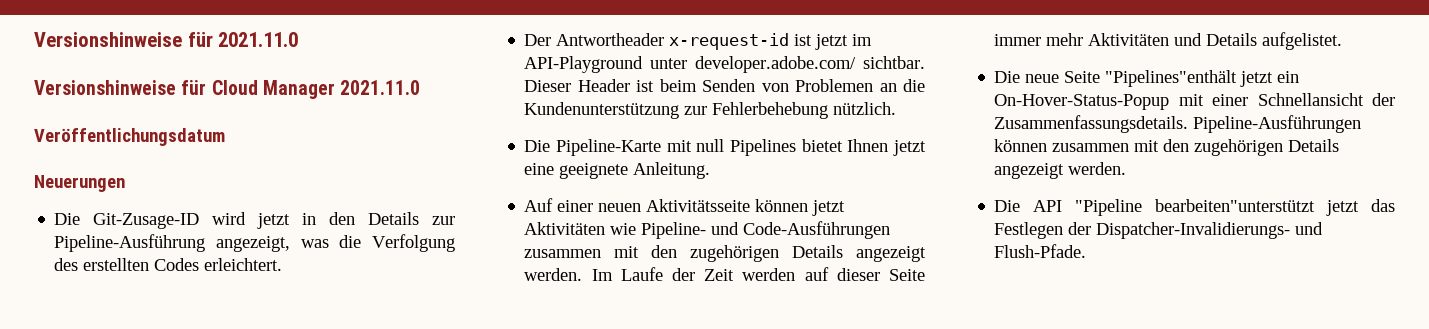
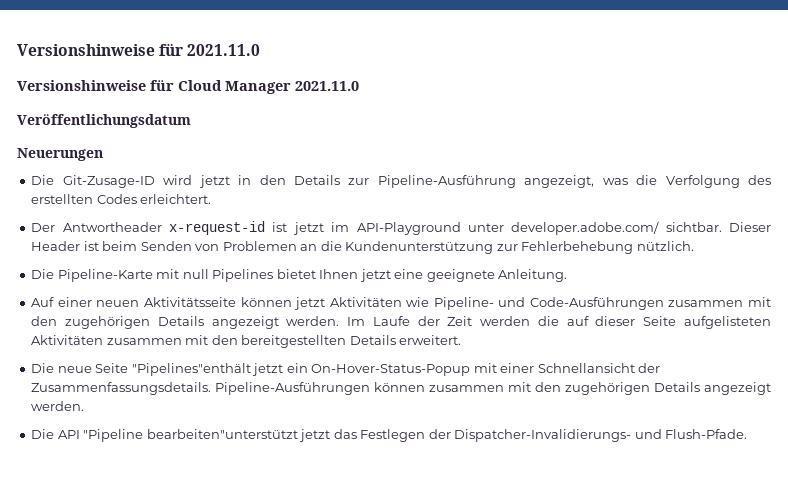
- Im Laufe der Zeit werden auf dieser Seite immer mehr Aktivitäten und Details aufgelistet.
+ Im Laufe der Zeit werden die auf dieser Seite aufgelisteten Aktivitäten zusammen mit den bereitgestellten Details erweitert.

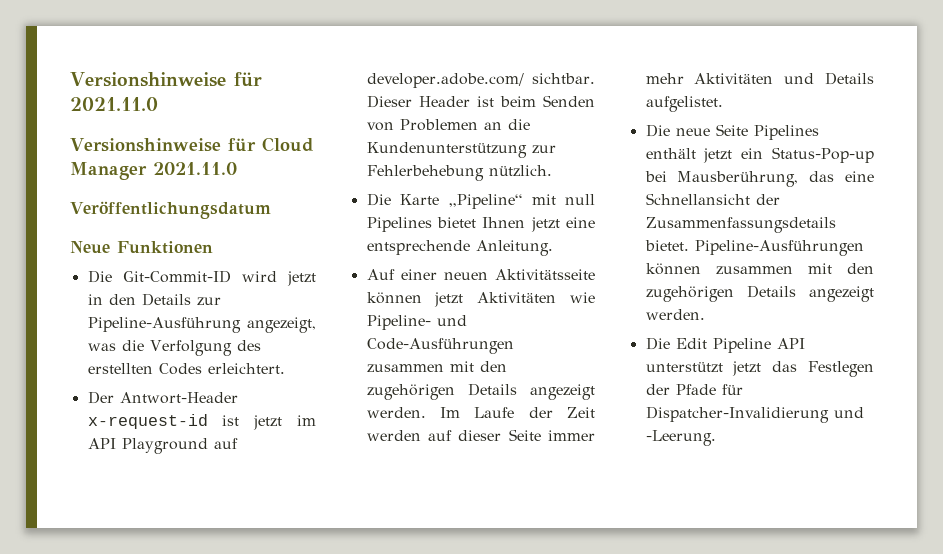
- Neuerungen
- Die Git-Zusage-ID wird jetzt in den Details zur Pipeline-Ausführung angezeigt, was die Verfolgung des erstellten Codes erleichtert.
+ Neue Funktionen
+ Die Git-Commit-ID wird jetzt in den Details zur Pipeline-Ausführung angezeigt, was die Verfolgung des erstellten Codes erleichtert.
- Der Antwortheader x-request-id ist jetzt im API-Playground unter developer.adobe.com/ sichtbar.
+ Der Antwort-Header x-request-id ist jetzt im API Playground auf developer.adobe.com/ sichtbar.
- Die Pipeline-Karte mit null Pipelines bietet Ihnen jetzt eine geeignete Anleitung.
+ Die Karte „Pipeline“ mit null Pipelines bietet Ihnen jetzt eine entsprechende Anleitung.
- Im Laufe der Zeit werden die auf dieser Seite aufgelisteten Aktivitäten zusammen mit den bereitgestellten Details erweitert.
- Die neue Seite "Pipelines"enthält jetzt ein On-Hover-Status-Popup mit einer Schnellansicht der Zusammenfassungsdetails.
+ Im Laufe der Zeit werden auf dieser Seite immer mehr Aktivitäten und Details aufgelistet.
+ Die neue Seite Pipelines enthält jetzt ein Status-Pop-up bei Mausberührung, das eine Schnellansicht der Zusammenfassungsdetails bietet.
- Die API "Pipeline bearbeiten"unterstützt jetzt das Festlegen der Dispatcher-Invalidierungs- und Flush-Pfade.
+ Die Edit Pipeline API unterstützt jetzt das Festlegen der Pfade für Dispatcher-Invalidierung und -Leerung.

